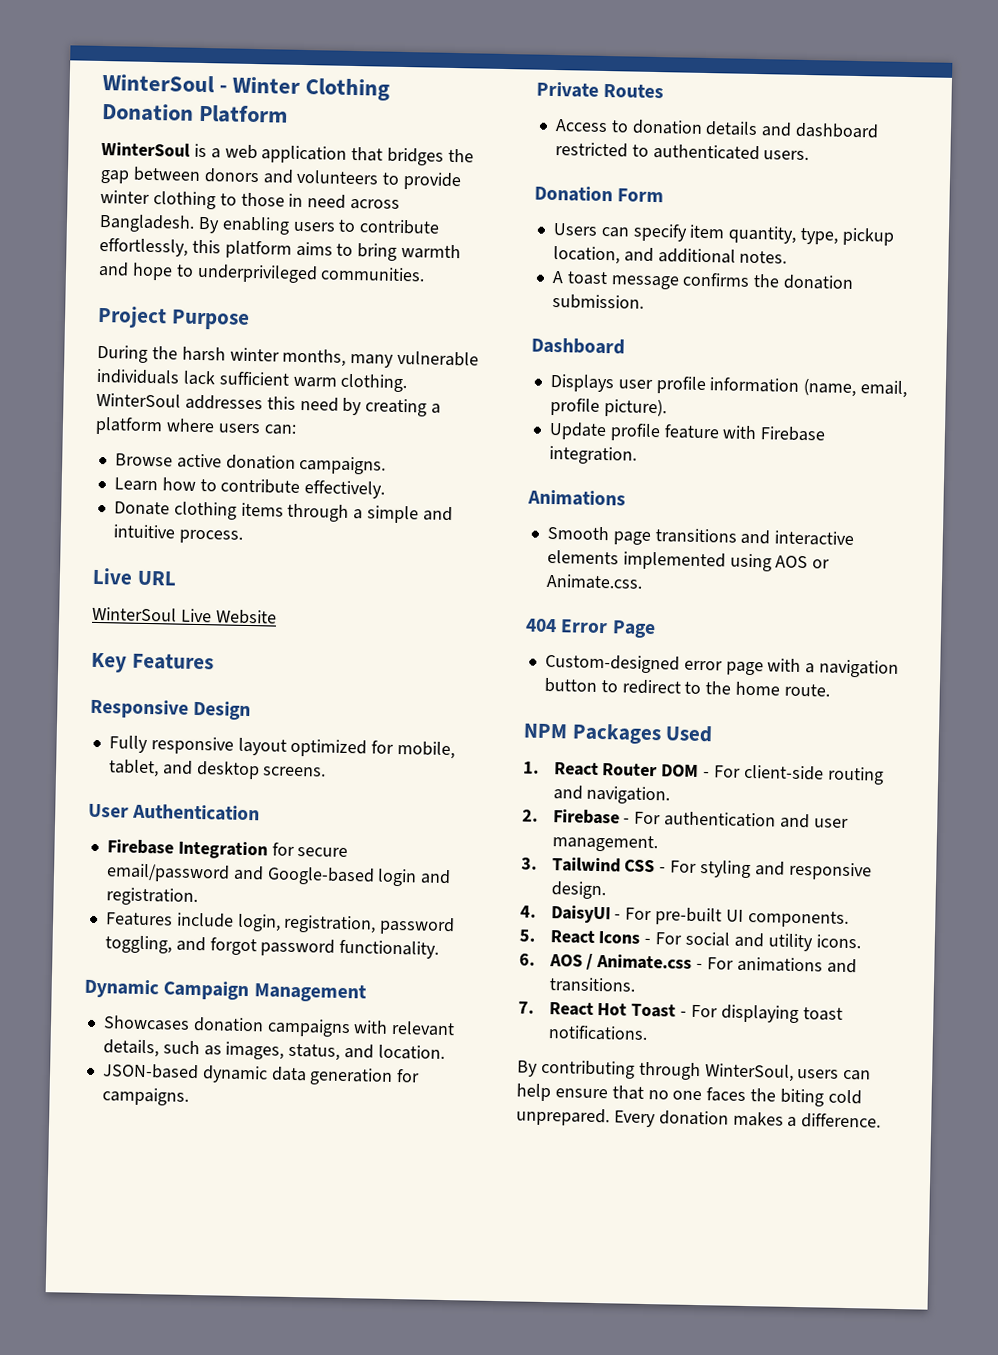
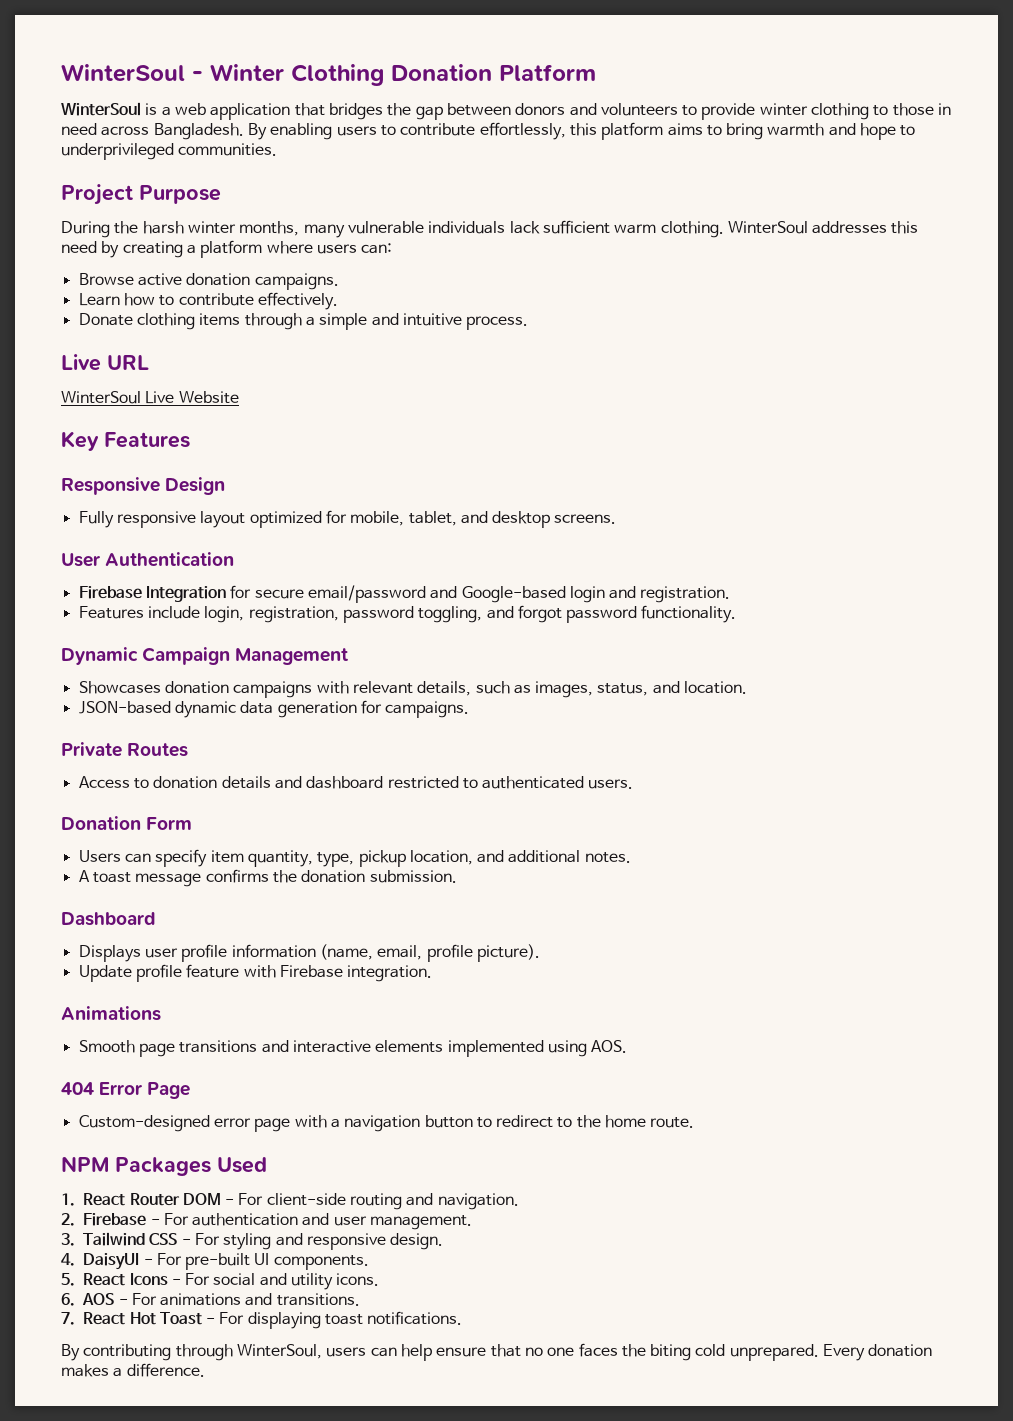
- Smooth page transitions and interactive elements implemented using AOS or Animate.css.
+ Smooth page transitions and interactive elements implemented using AOS.
- 6. AOS / Animate.css - For animations and transitions.
+ 6. AOS - For animations and transitions.

